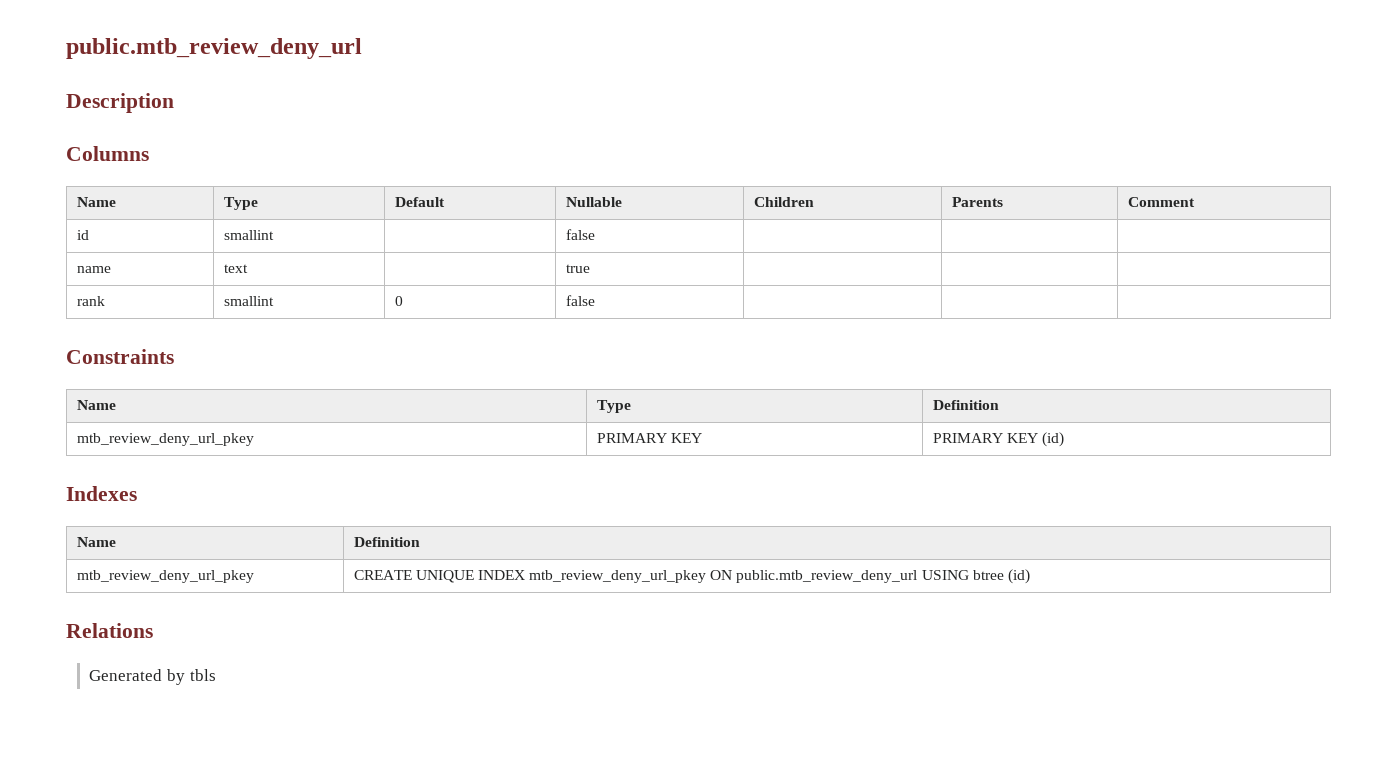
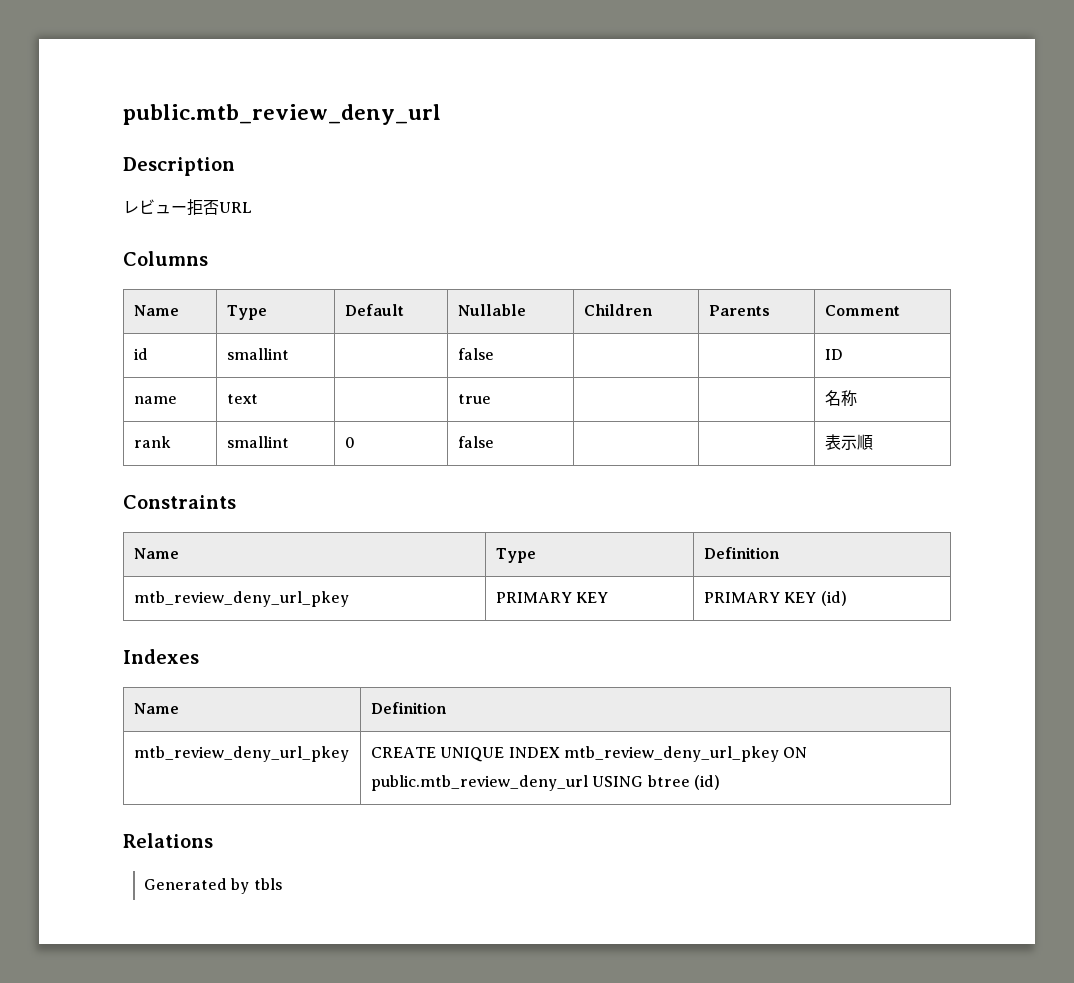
+ レビュー拒否URL
- id | smallint | | false | | |
+ id | smallint | | false | | | ID
- name | text | | true | | |
+ name | text | | true | | | 名称
- rank | smallint | 0 | false | | |
+ rank | smallint | 0 | false | | | 表示順

